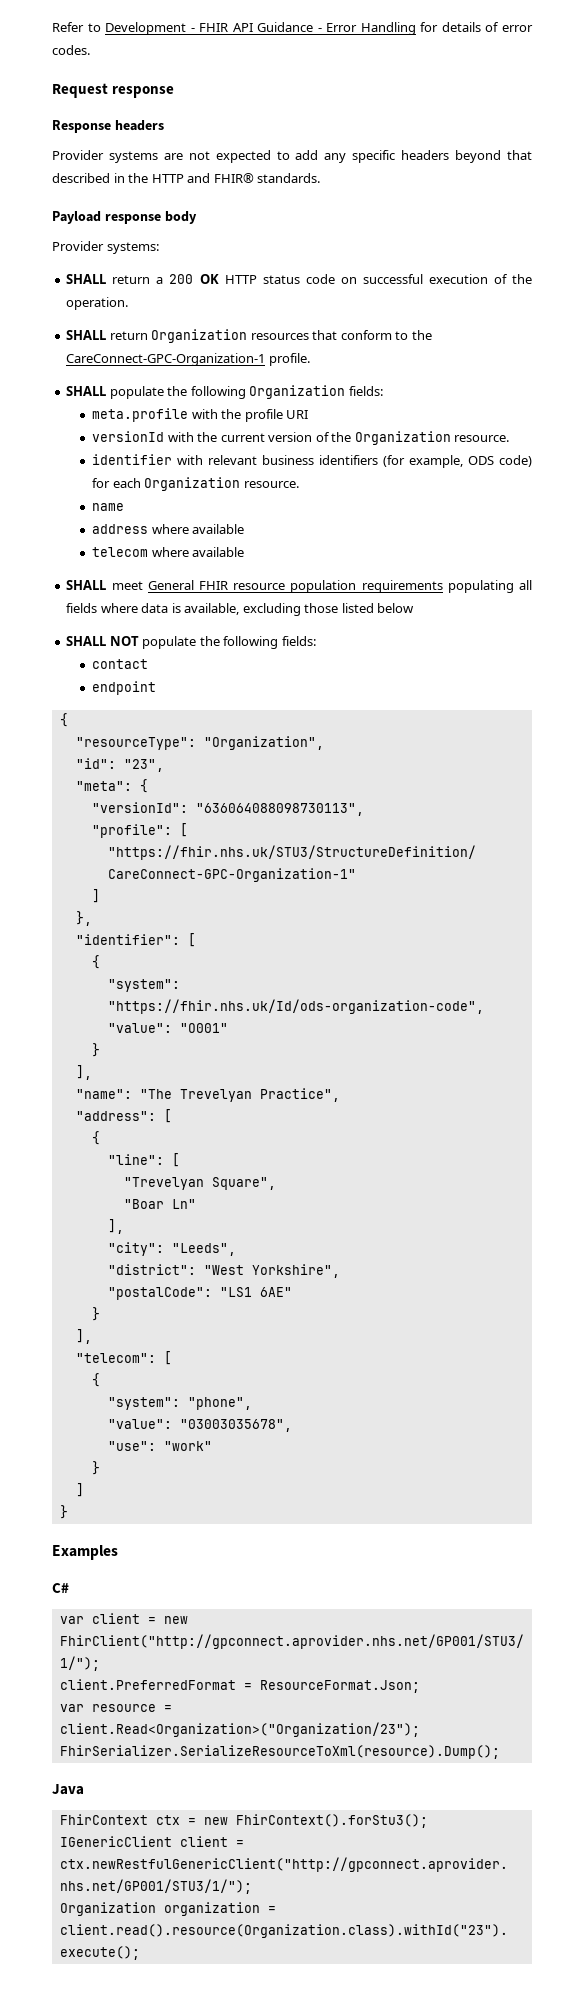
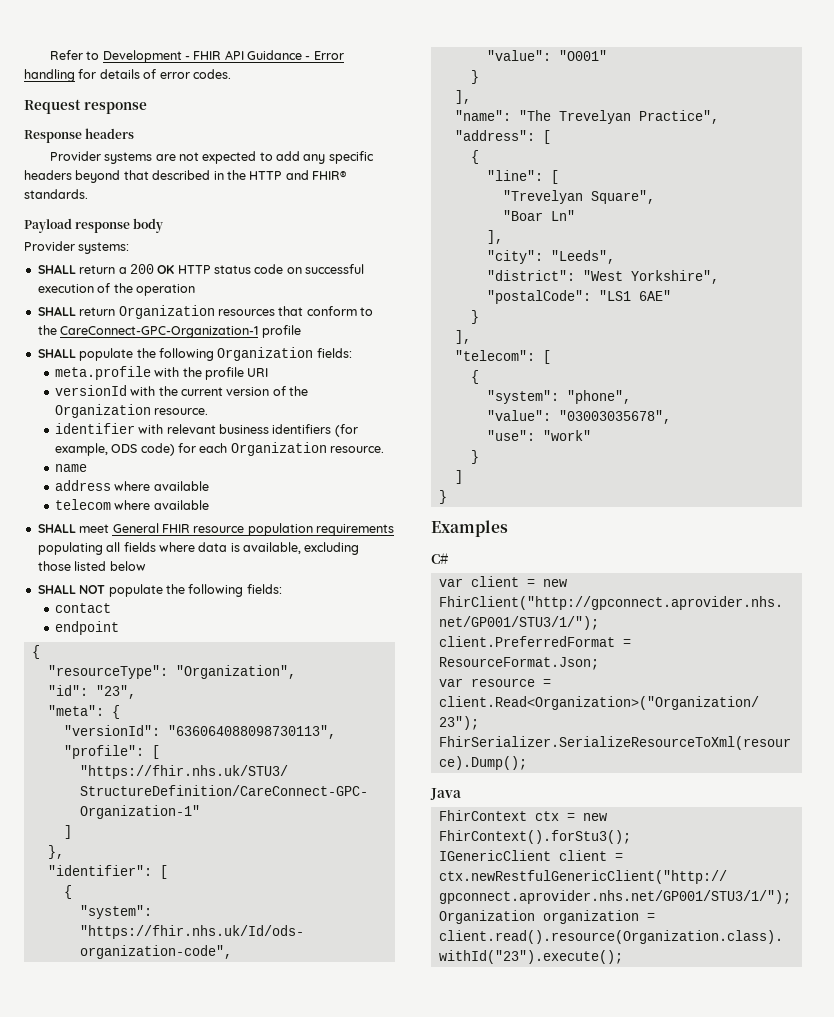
- Refer to Development - FHIR API Guidance - Error Handling for details of error codes.
+ Refer to Development - FHIR API Guidance - Error handling for details of error codes.
- SHALL return a 200 OK HTTP status code on successful execution of the operation.
+ SHALL return a 200 OK HTTP status code on successful execution of the operation
- SHALL return Organization resources that conform to the CareConnect-GPC-Organization-1 profile.
+ SHALL return Organization resources that conform to the CareConnect-GPC-Organization-1 profile

